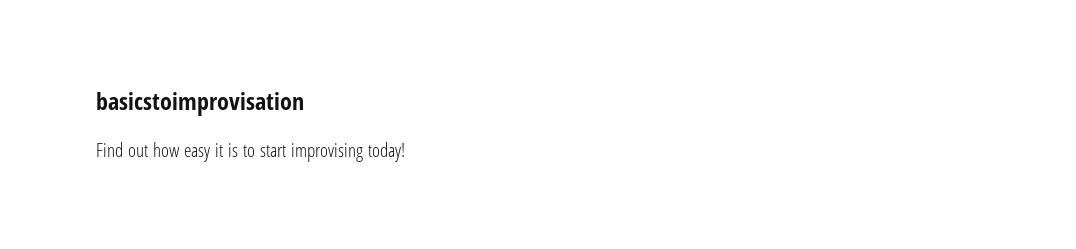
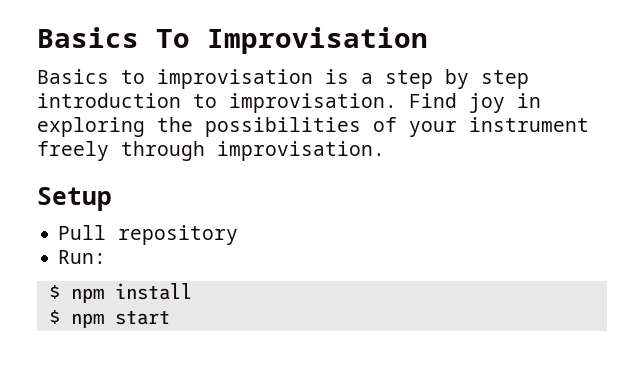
- basicstoimprovisation
- Find out how easy it is to start improvising today!
+ Basics To Improvisation
+ Basics to improvisation is a step by step introduction to improvisation. Find joy in exploring the possibilities of your instrument freely through improvisation.
+ Setup
+ Pull repository
+ Run:
+ $ npm install
+ $ npm start

